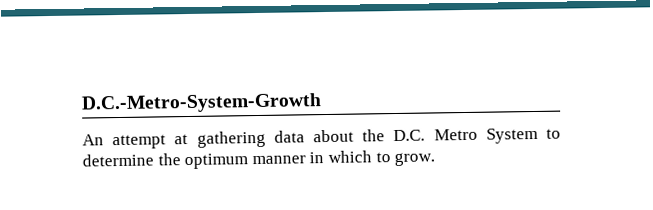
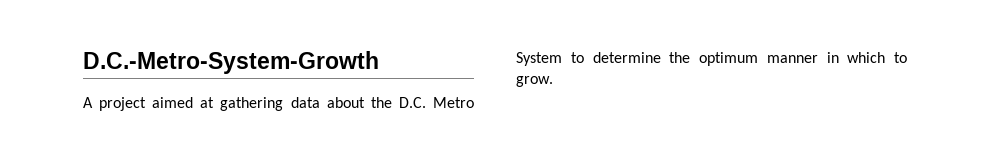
- An attempt at gathering data about the D.C. Metro System to determine the optimum manner in which to grow.
+ A project aimed at gathering data about the D.C. Metro System to determine the optimum manner in which to grow.

